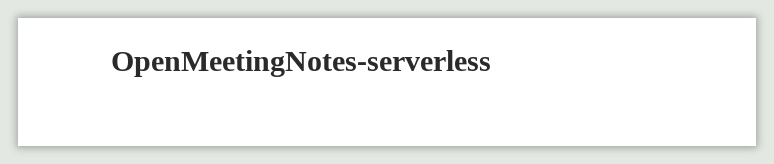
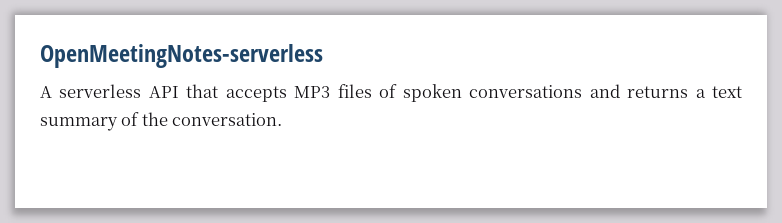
+ A serverless API that accepts MP3 files of spoken conversations and returns a text summary of the conversation.

